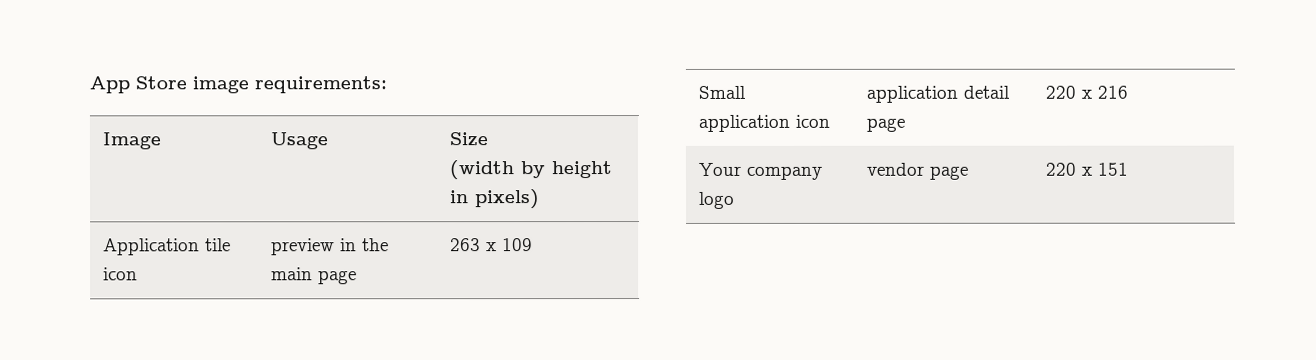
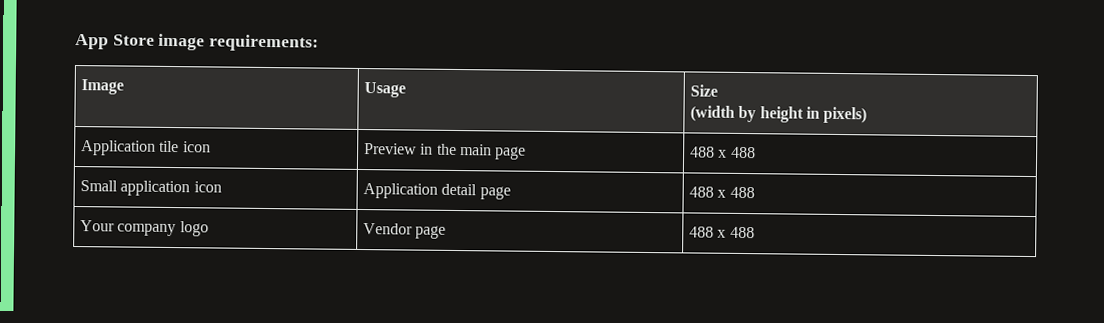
- Application tile icon | preview in the main page | 263 x 109
+ Application tile icon | Preview in the main page | 488 x 488
- Small application icon | application detail page | 220 x 216
+ Small application icon | Application detail page | 488 x 488
- Your company logo | vendor page | 220 x 151
+ Your company logo | Vendor page | 488 x 488

